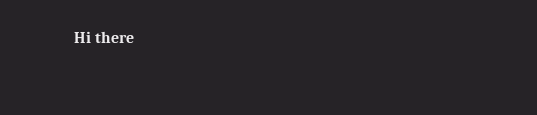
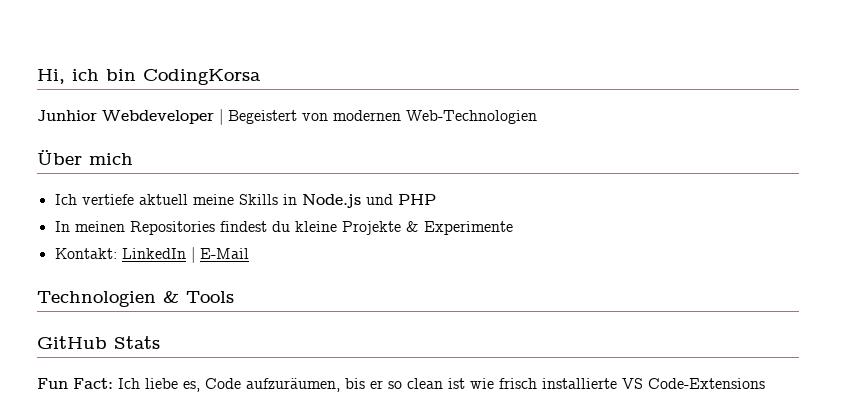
- Hi there
+ Hi, ich bin CodingKorsa
+ Junhior Webdeveloper | Begeistert von modernen Web-Technologien
+ Über mich
+ Ich vertiefe aktuell meine Skills in Node.js und PHP
+ In meinen Repositories findest du kleine Projekte & Experimente
+ Kontakt: LinkedIn | E-Mail
+ Technologien & Tools
+ GitHub Stats
+ Fun Fact: Ich liebe es, Code aufzuräumen, bis er so clean ist wie frisch installierte VS Code-Extensions

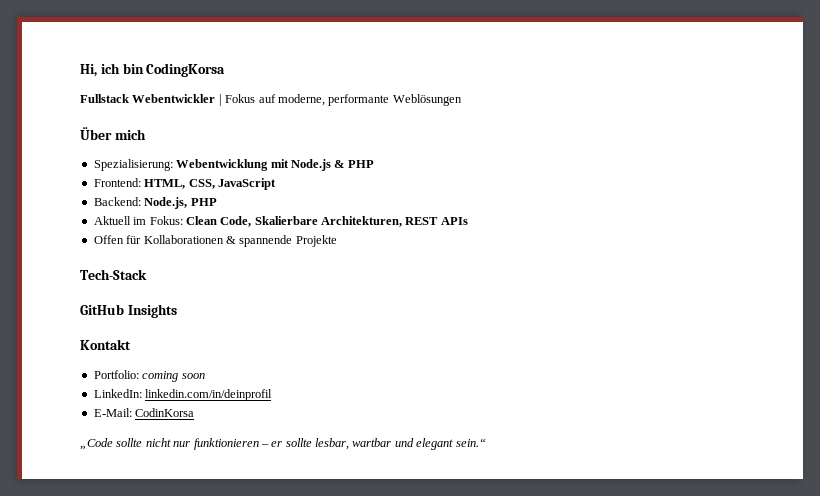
- Junhior Webdeveloper | Begeistert von modernen Web-Technologien
+ Fullstack Webentwickler | Fokus auf moderne, performante Weblösungen
  Über mich
- Ich vertiefe aktuell meine Skills in Node.js und PHP
- In meinen Repositories findest du kleine Projekte & Experimente
- Kontakt: LinkedIn | E-Mail
- Technologien & Tools
- GitHub Stats
- Fun Fact: Ich liebe es, Code aufzuräumen, bis er so clean ist wie frisch installierte VS Code-Extensions
+ Spezialisierung: Webentwicklung mit Node.js & PHP
+ Frontend: HTML, CSS, JavaScript
+ Backend: Node.js, PHP
+ Aktuell im Fokus: Clean Code, Skalierbare Architekturen, REST APIs
+ Offen für Kollaborationen & spannende Projekte
+ Tech-Stack
+ GitHub Insights
+ Kontakt
+ Portfolio: coming soon
+ LinkedIn: linkedin.com/in/deinprofil
+ E-Mail: CodinKorsa
+ „Code sollte nicht nur funktionieren – er sollte lesbar, wartbar und elegant sein.“

